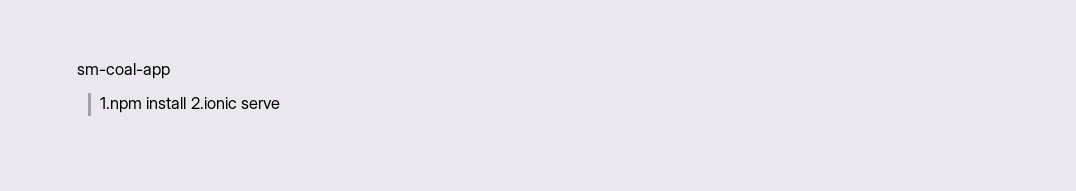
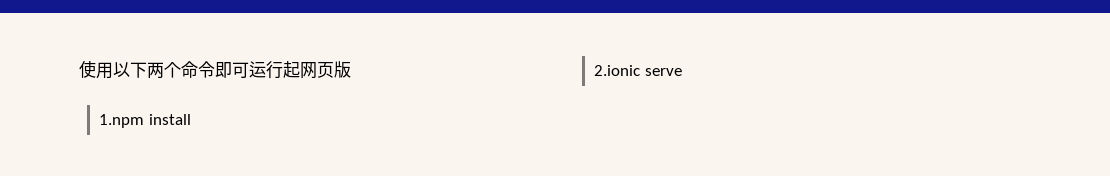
- sm-coal-app
+ 使用以下两个命令即可运行起网页版
- 1.npm install 2.ionic serve
+ 1.npm install
+ 2.ionic serve

